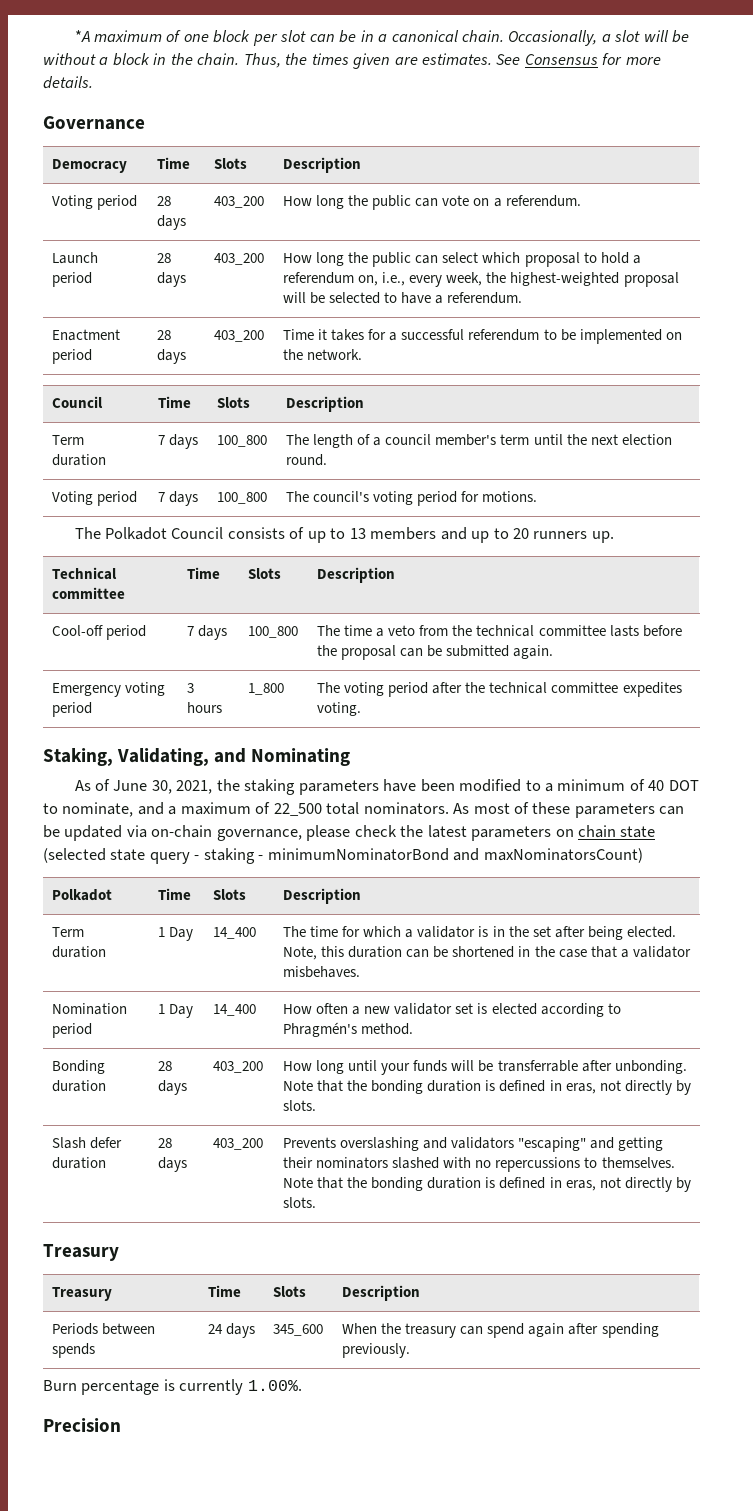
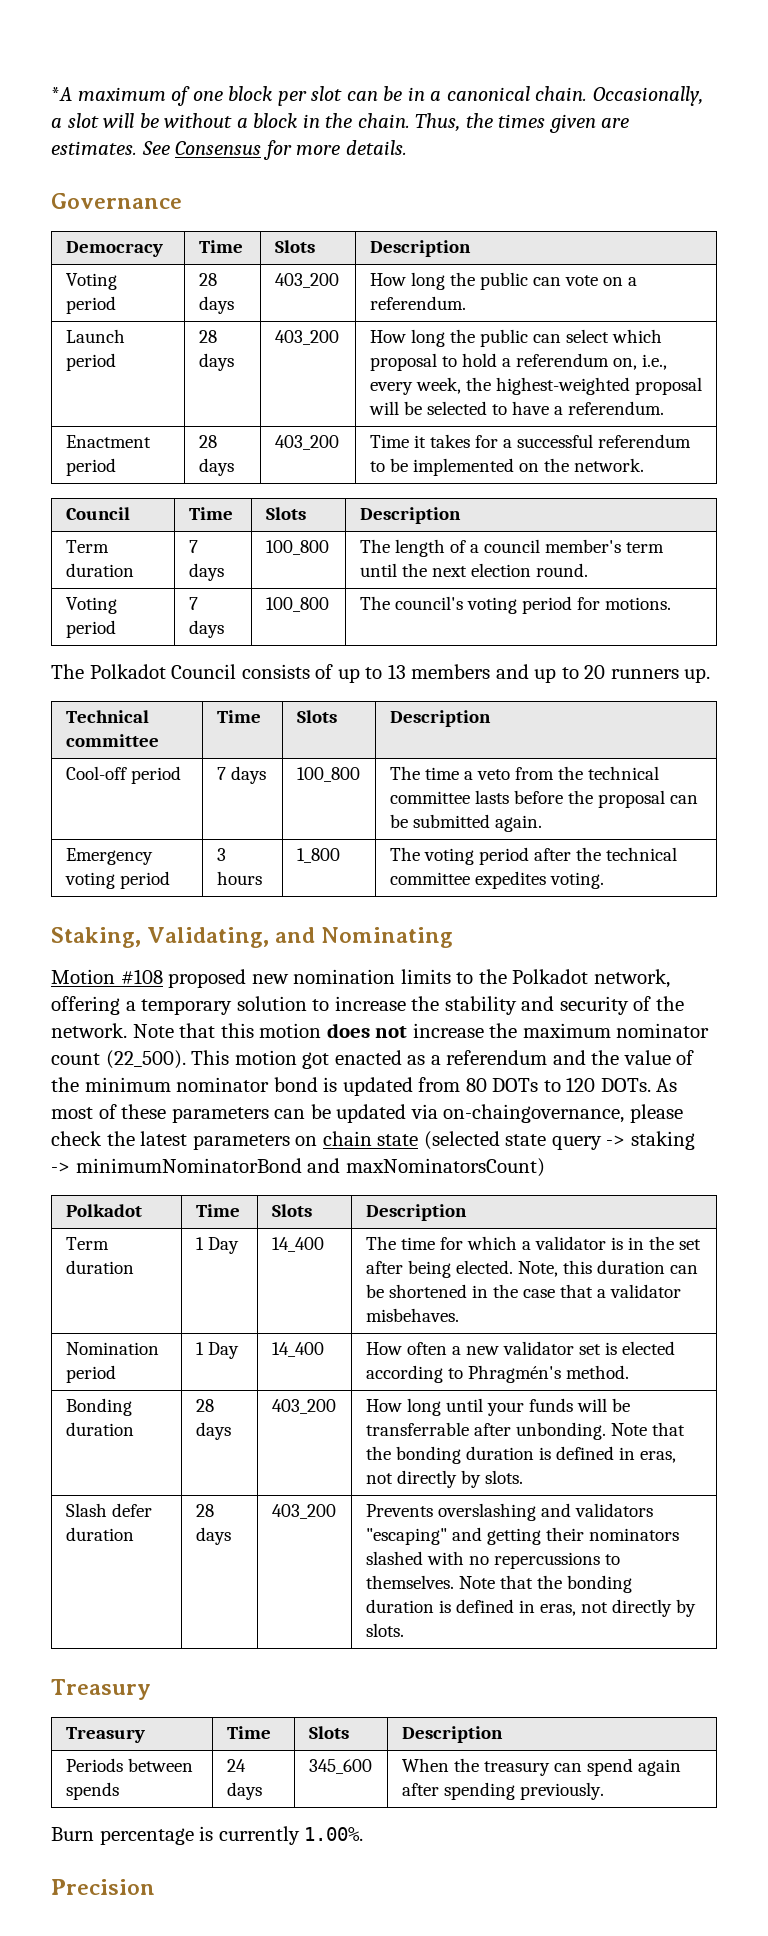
- As of June 30, 2021, the staking parameters have been modified to a minimum of 40 DOT to nominate, and a maximum of 22_500 total nominators.
+ Motion #108 proposed new nomination limits to the Polkadot network, offering a temporary solution to increase the stability and security of the network. Note that this motion does not increase the maximum nominator count (22_500). This motion got enacted as a referendum and the value of the minimum nominator bond is updated from 80 DOTs to 120 DOTs.
- As most of these parameters can be updated via on-chain governance, please check the latest parameters on chain state (selected state query - staking - minimumNominatorBond and maxNominatorsCount)
+ As most of these parameters can be updated via on-chaingovernance, please check the latest parameters on chain state (selected state query -> staking -> minimumNominatorBond and maxNominatorsCount)

